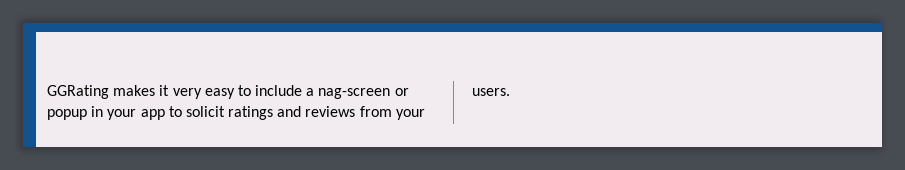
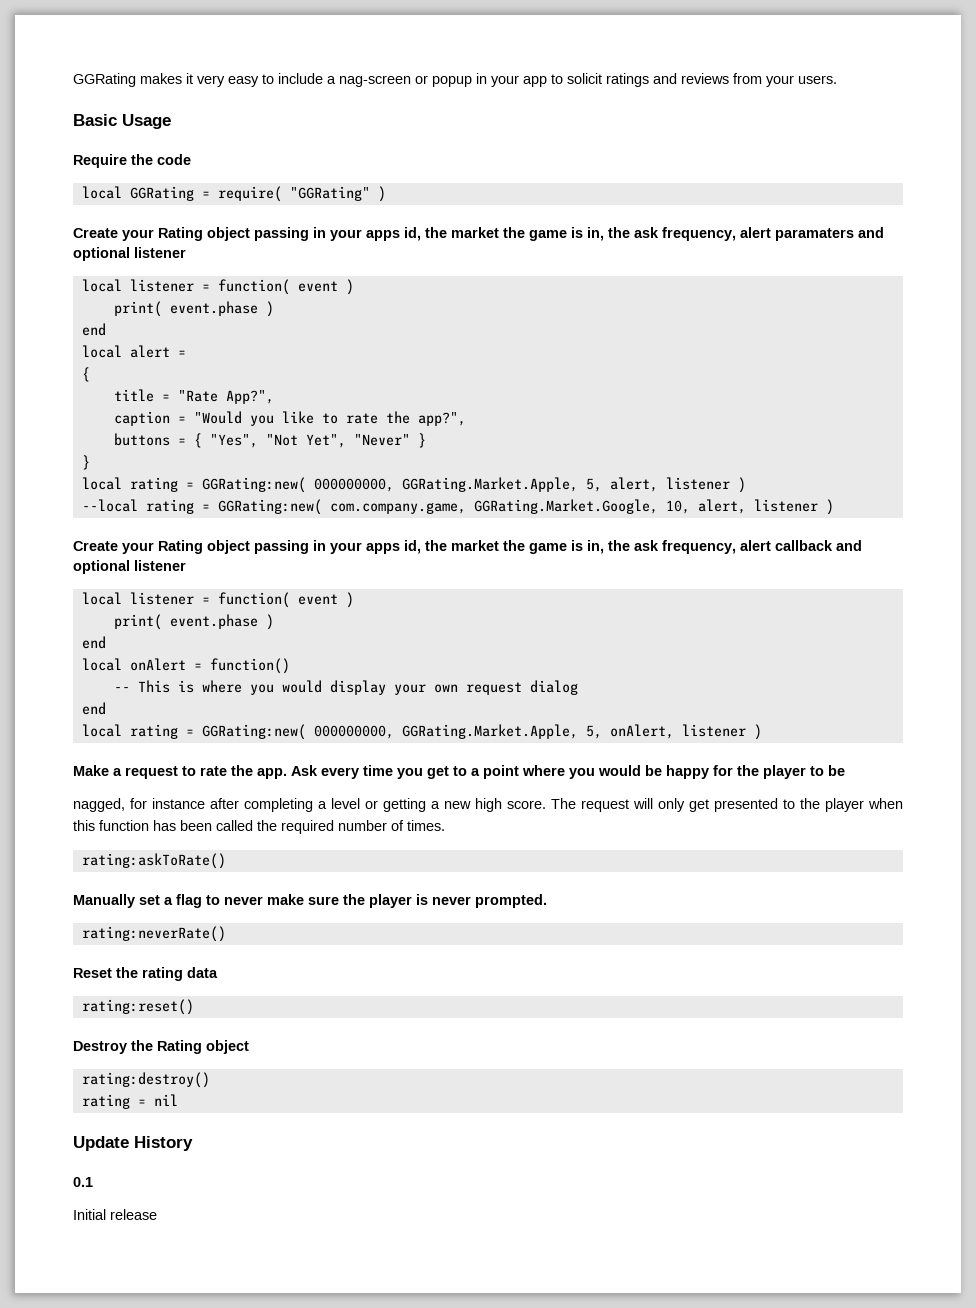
+ Basic Usage
+ Require the code
+ local GGRating = require( "GGRating" )
+ Create your Rating object passing in your apps id, the market the game is in, the ask frequency, alert paramaters and optional listener
+ local listener = function( event )
+ print( event.phase )
+ end
+ local alert =
+ {
+ title = "Rate App?",
+ caption = "Would you like to rate the app?",
+ buttons = { "Yes", "Not Yet", "Never" }
+ }
+ local rating = GGRating:new( 000000000, GGRating.Market.Apple, 5, alert, listener )
+ --local rating = GGRating:new( com.company.game, GGRating.Market.Google, 10, alert, listener )
+ Create your Rating object passing in your apps id, the market the game is in, the ask frequency, alert callback and optional listener
+ local listener = function( event )
+ print( event.phase )
+ end
+ local onAlert = function()
+ -- This is where you would display your own request dialog
+ end
+ local rating = GGRating:new( 000000000, GGRating.Market.Apple, 5, onAlert, listener )
+ Make a request to rate the app. Ask every time you get to a point where you would be happy for the player to be
+ nagged, for instance after completing a level or getting a new high score. The request will only get presented to the player when this function has been called the required number of times.
+ rating:askToRate()
+ Manually set a flag to never make sure the player is never prompted.
+ rating:neverRate()
+ Reset the rating data
+ rating:reset()
+ Destroy the Rating object
+ rating:destroy()
+ rating = nil
+ Update History
+ 0.1
+ Initial release

